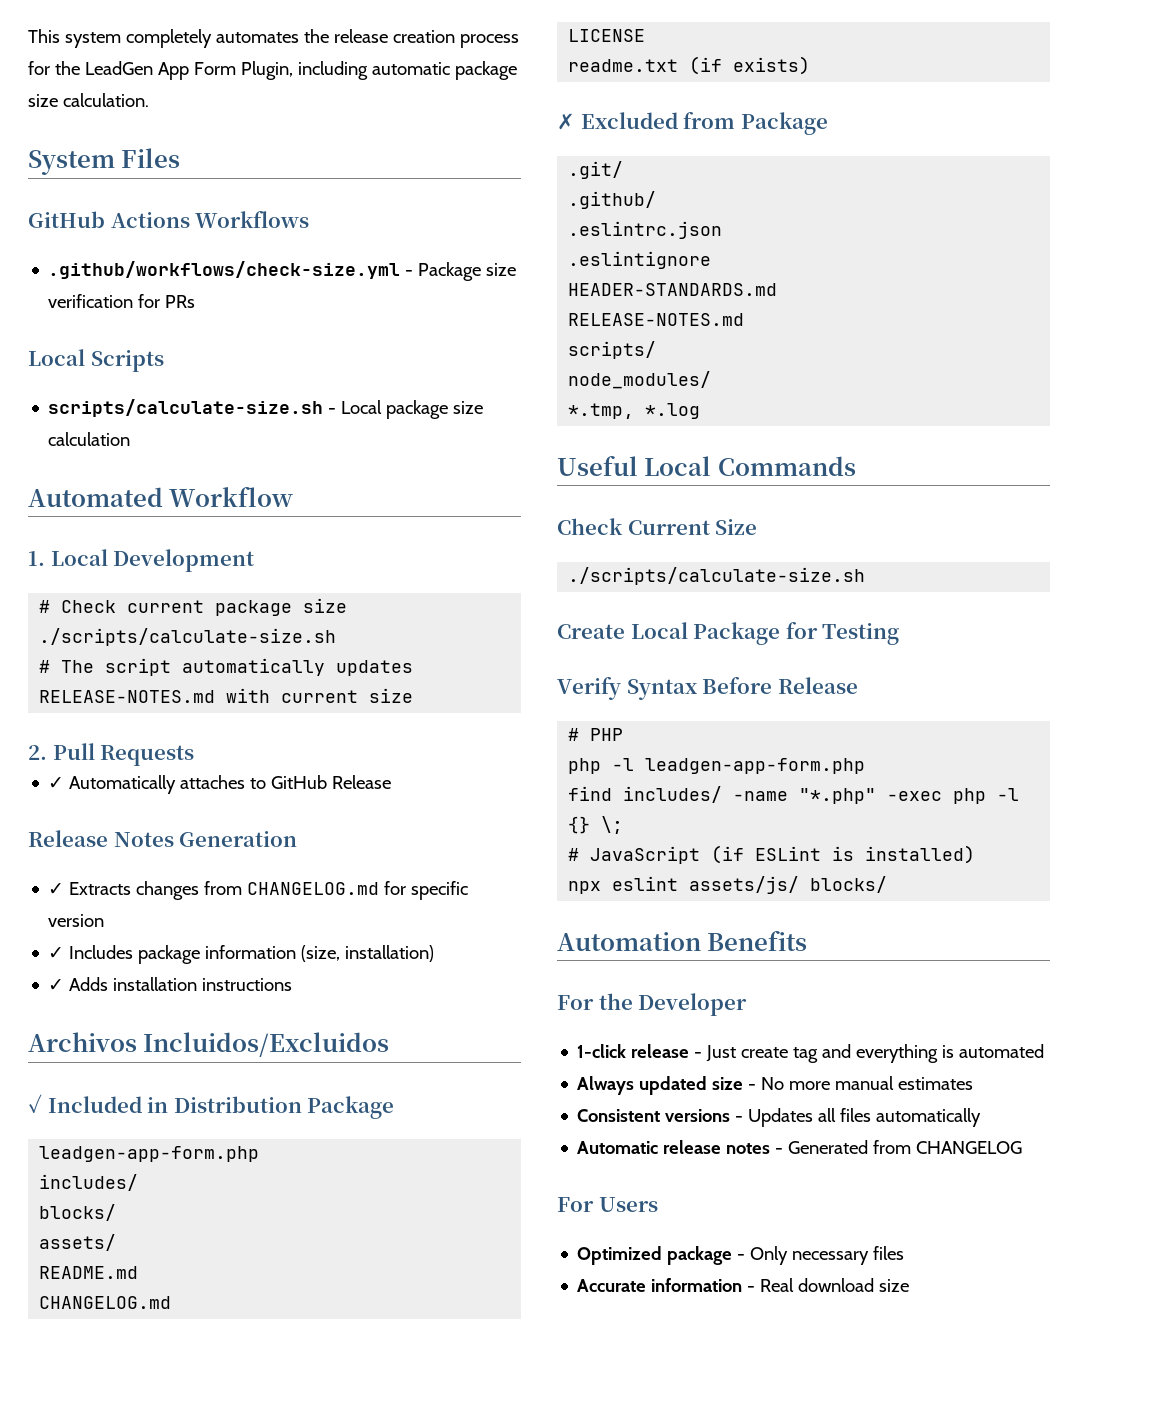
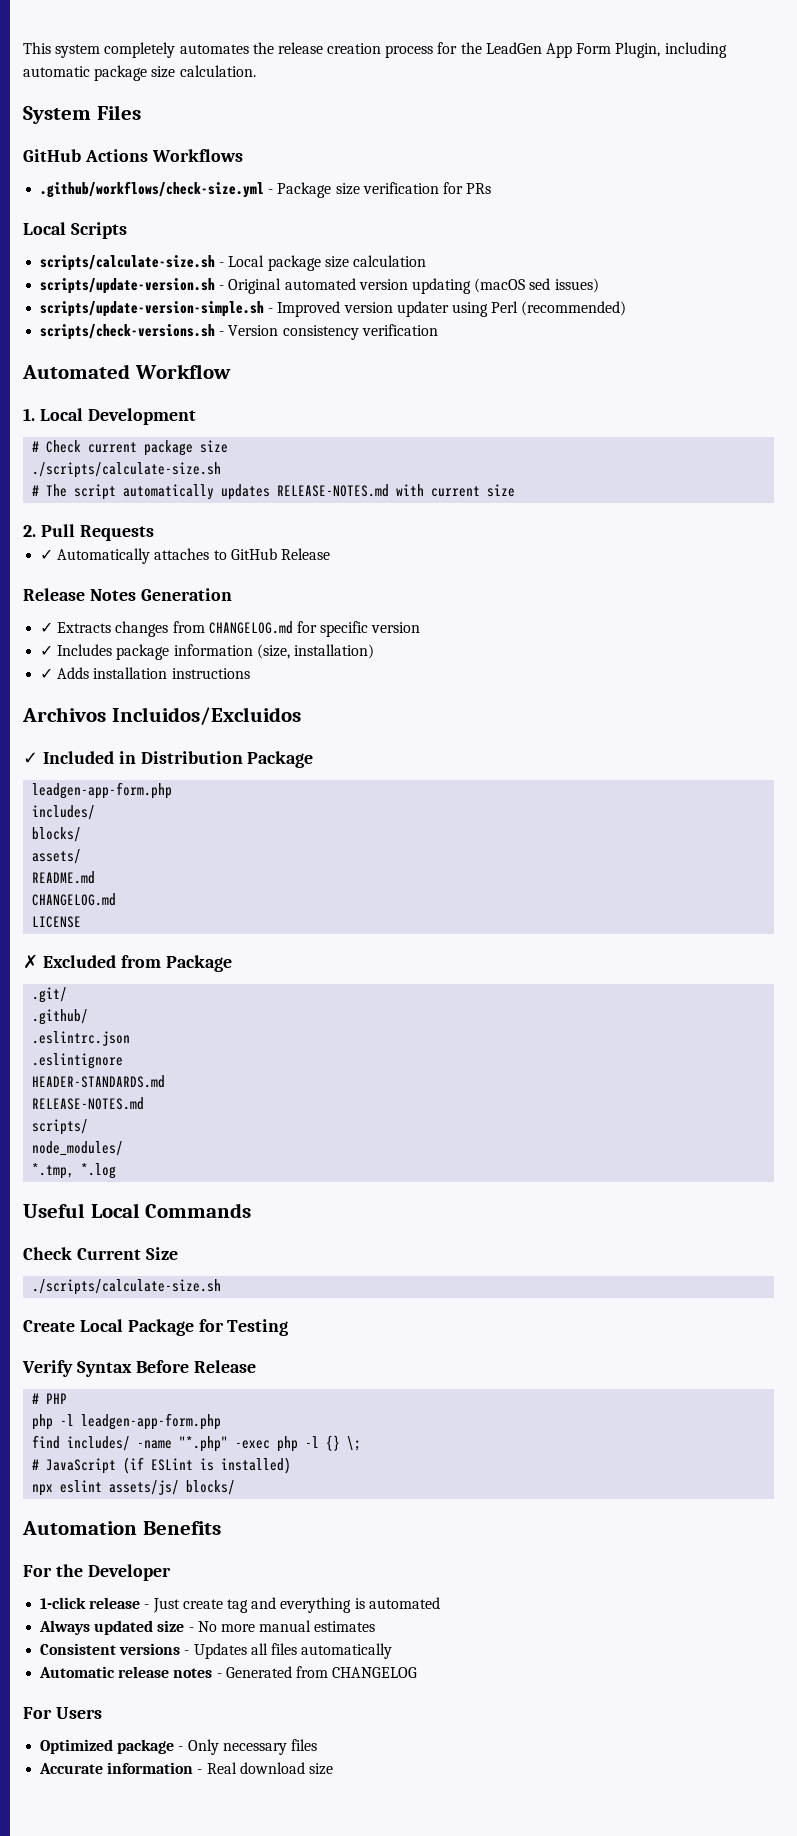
+ scripts/update-version.sh - Original automated version updating (macOS sed issues)
+ scripts/update-version-simple.sh - Improved version updater using Perl (recommended)
+ scripts/check-versions.sh - Version consistency verification
- readme.txt (if exists)

